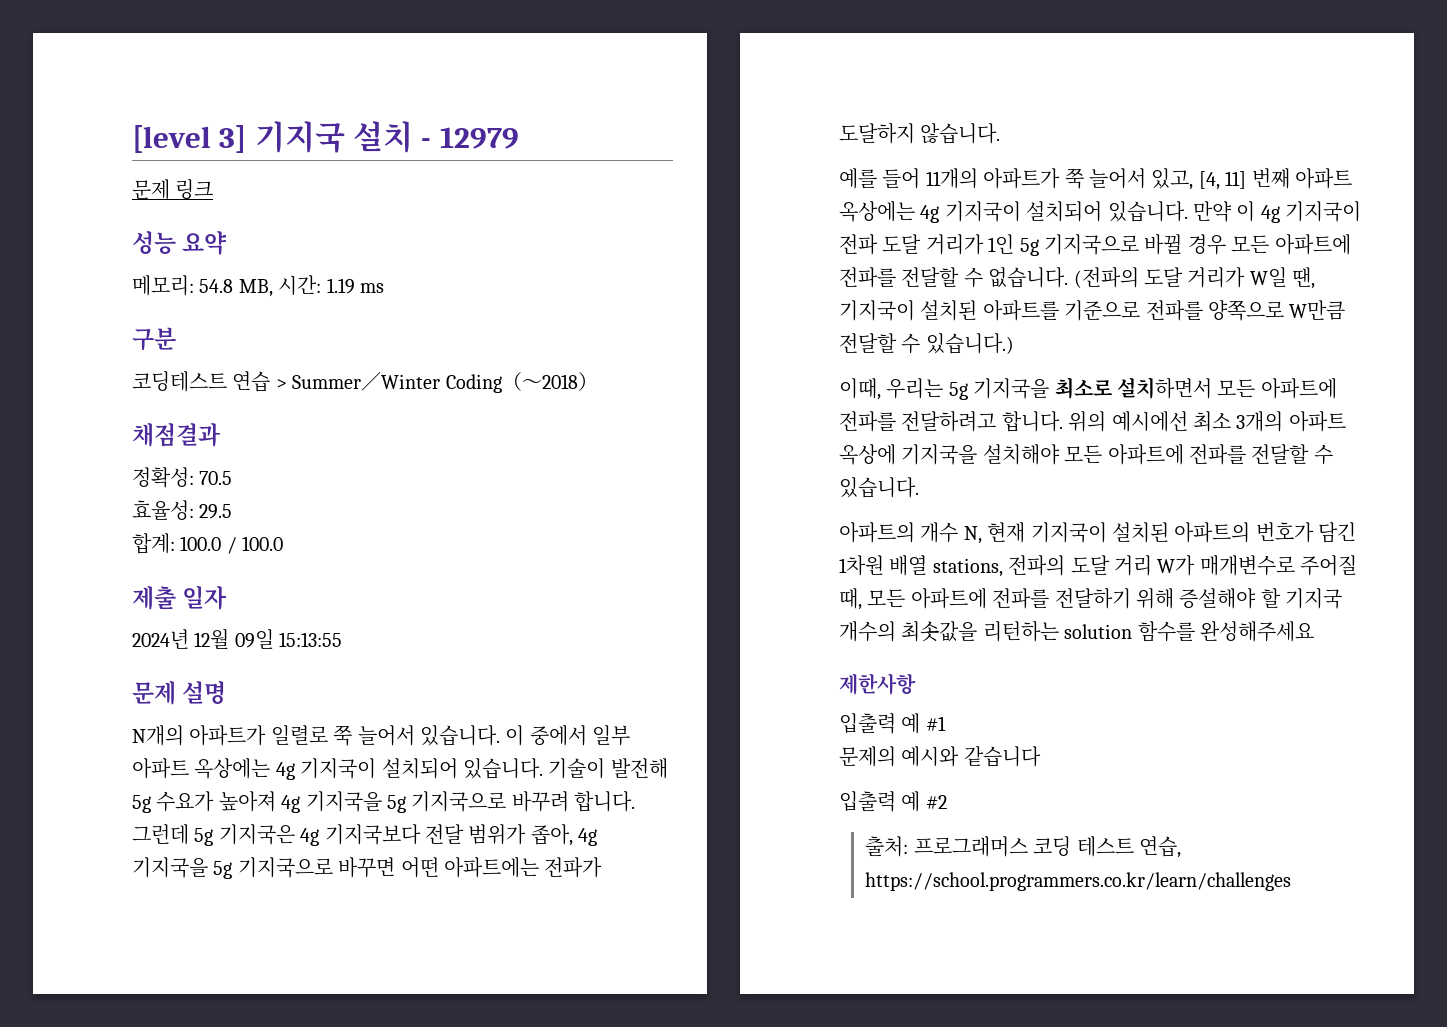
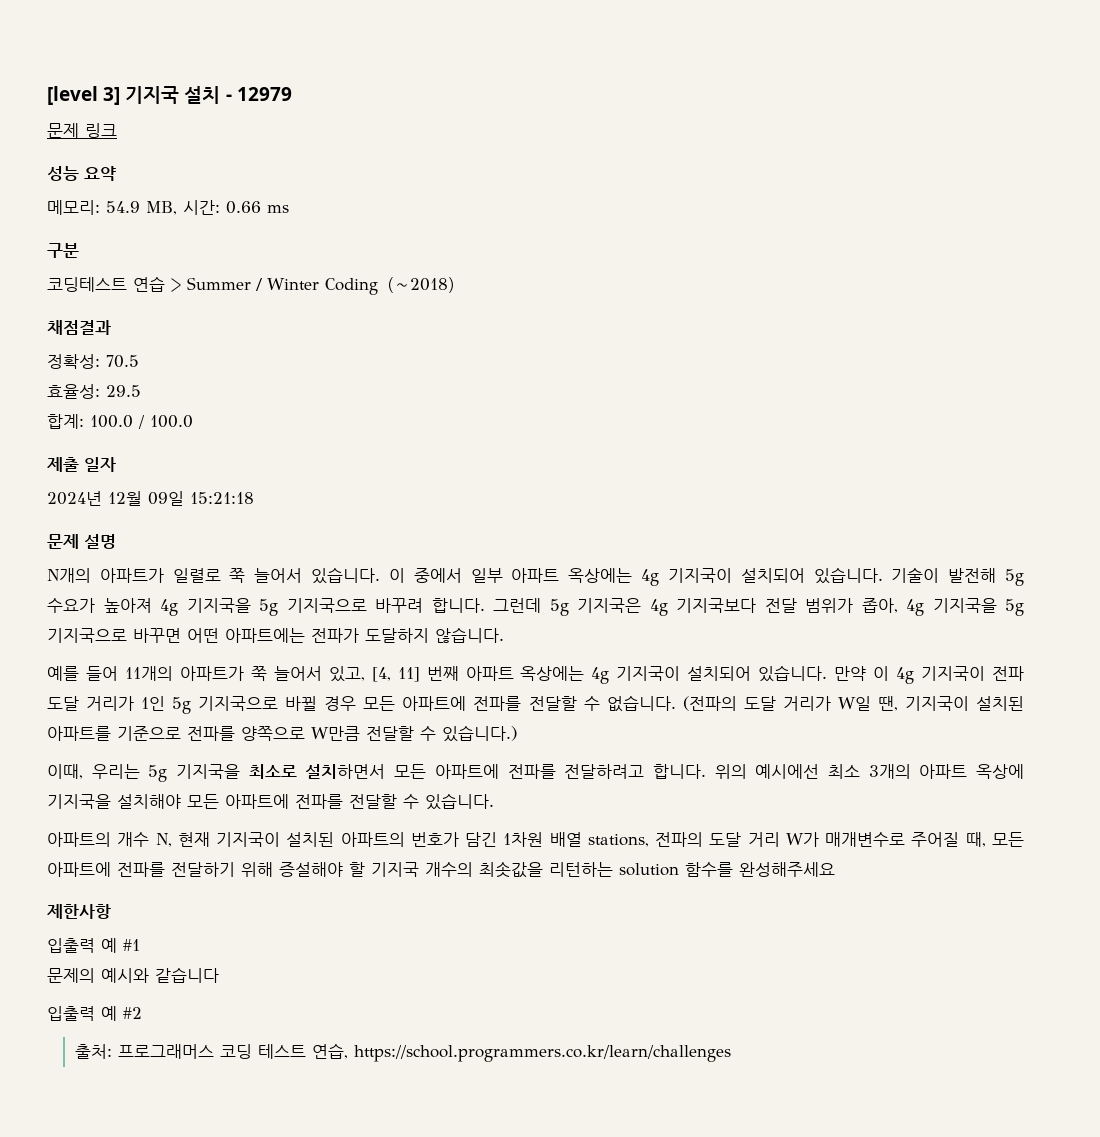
- 메모리: 54.8 MB, 시간: 1.19 ms
+ 메모리: 54.9 MB, 시간: 0.66 ms
- 2024년 12월 09일 15:13:55
+ 2024년 12월 09일 15:21:18

